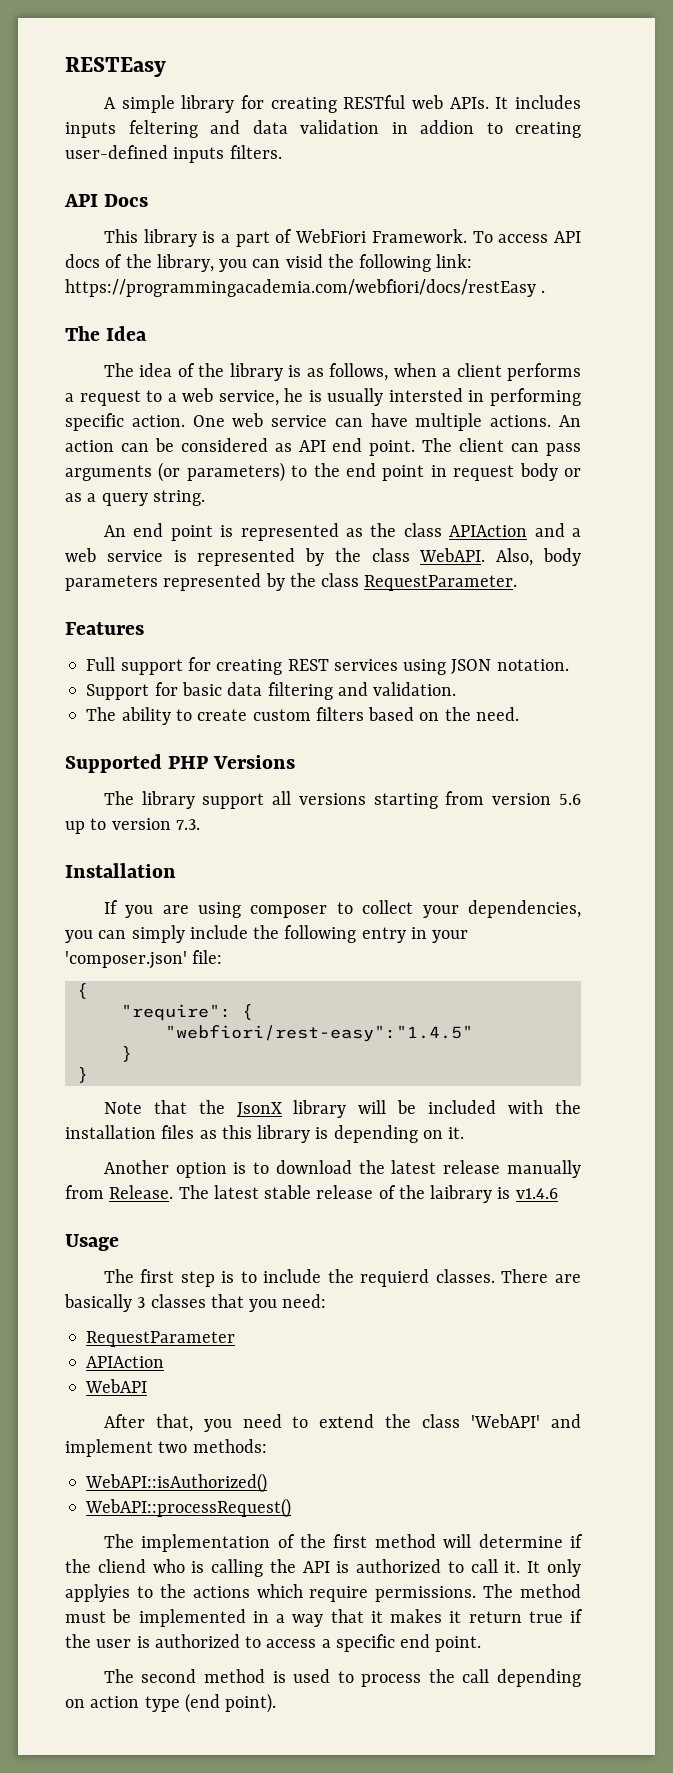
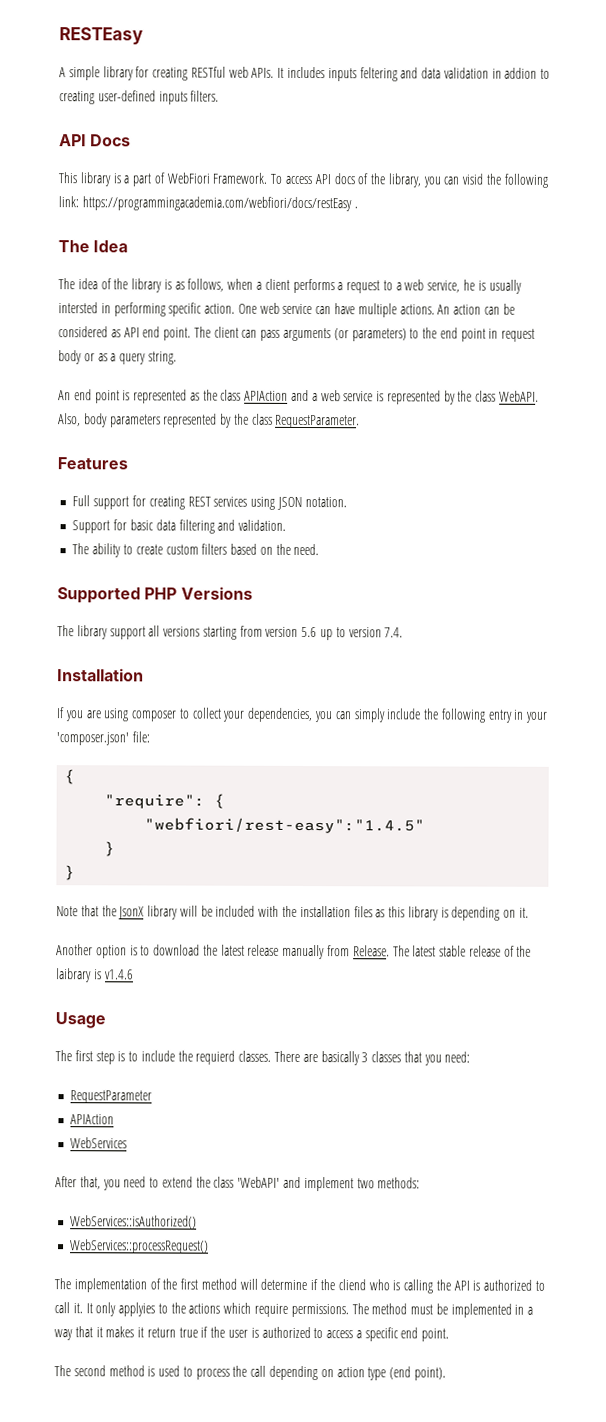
- The library support all versions starting from version 5.6 up to version 7.3.
+ The library support all versions starting from version 5.6 up to version 7.4.
- WebAPI
+ WebServices
- WebAPI::isAuthorized()
- WebAPI::processRequest()
+ WebServices::isAuthorized()
+ WebServices::processRequest()

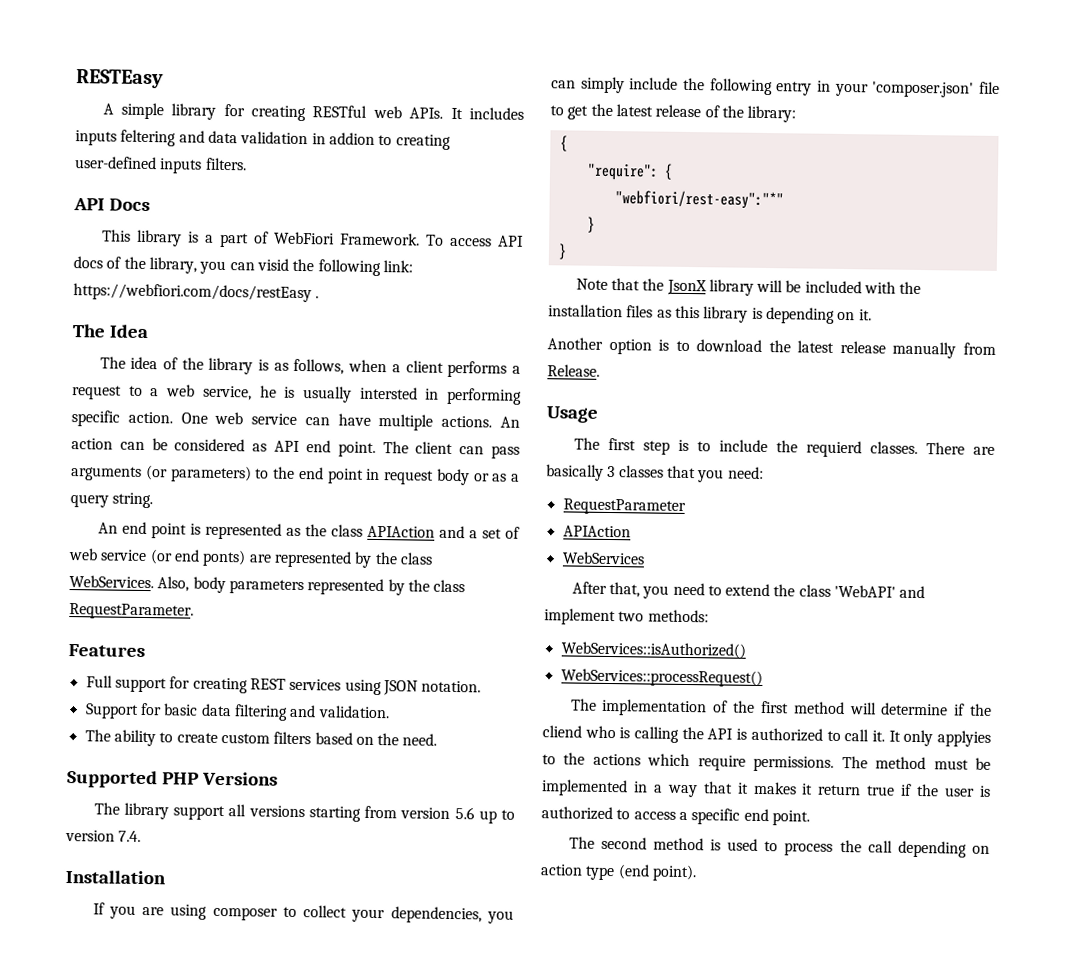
- To access API docs of the library, you can visid the following link: https://programmingacademia.com/webfiori/docs/restEasy .
+ To access API docs of the library, you can visid the following link: https://webfiori.com/docs/restEasy .
- An end point is represented as the class APIAction and a web service is represented by the class WebAPI.
+ An end point is represented as the class APIAction and a set of web service (or end ponts) are represented by the class WebServices.
- If you are using composer to collect your dependencies, you can simply include the following entry in your 'composer.json' file:
+ If you are using composer to collect your dependencies, you can simply include the following entry in your 'composer.json' file to get the latest release of the library:
- "webfiori/rest-easy":"1.4.5"
+ "webfiori/rest-easy":"*"
- The latest stable release of the laibrary is v1.4.6

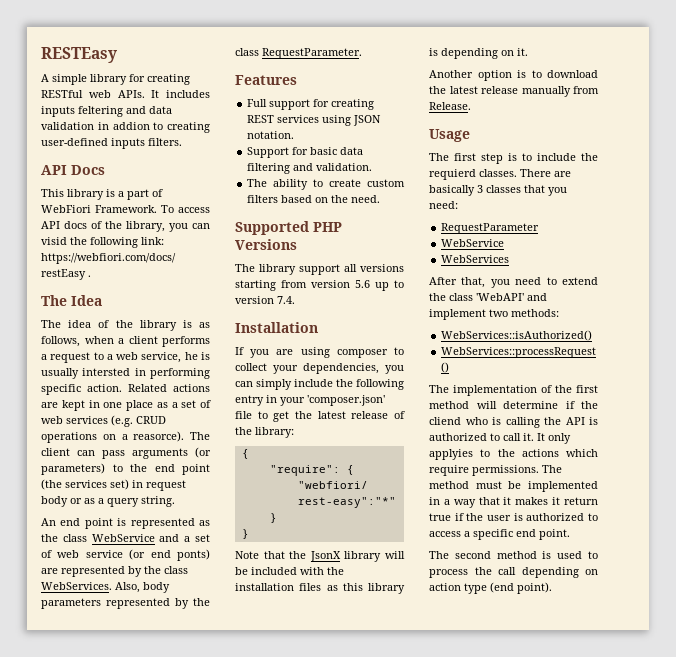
- One web service can have multiple actions. An action can be considered as API end point.
+ Related actions are kept in one place as a set of web services (e.g. CRUD operations on a reasorce).
- The client can pass arguments (or parameters) to the end point in request body or as a query string.
+ The client can pass arguments (or parameters) to the end point (the services set) in request body or as a query string.
- An end point is represented as the class APIAction and a set of web service (or end ponts) are represented by the class WebServices.
+ An end point is represented as the class WebService and a set of web service (or end ponts) are represented by the class WebServices.
  RequestParameter
- APIAction
+ WebService

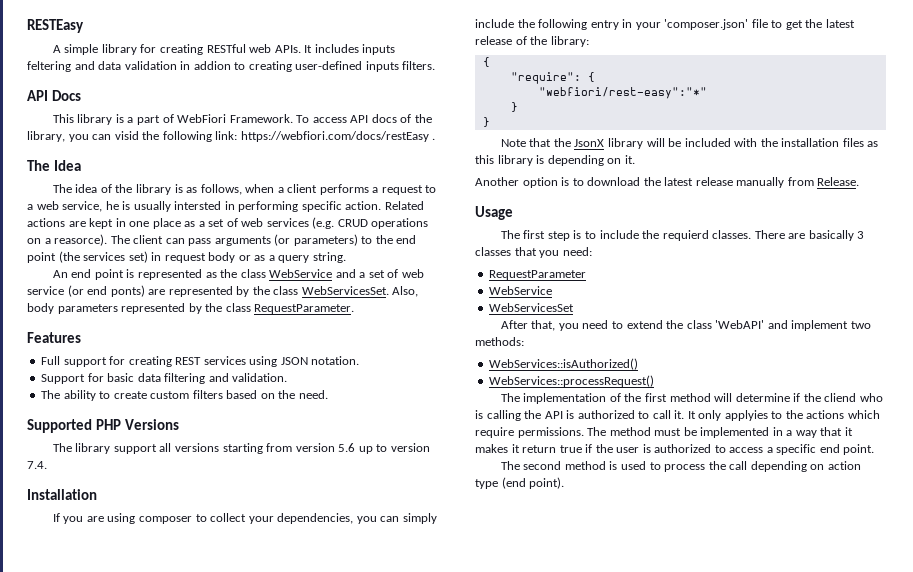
- An end point is represented as the class WebService and a set of web service (or end ponts) are represented by the class WebServices.
+ An end point is represented as the class WebService and a set of web service (or end ponts) are represented by the class WebServicesSet.
- WebServices
+ WebServicesSet

